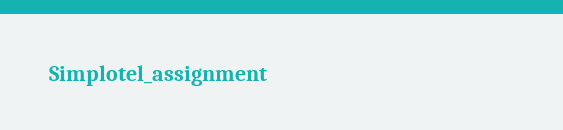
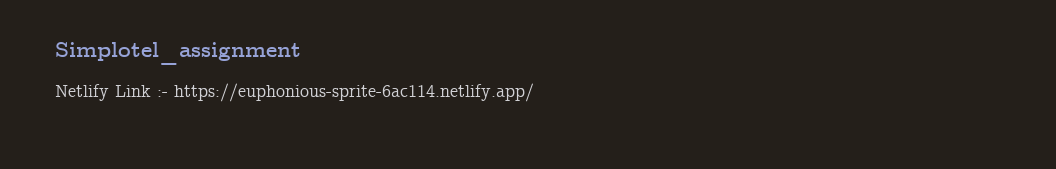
+ Netlify Link :- https://euphonious-sprite-6ac114.netlify.app/

